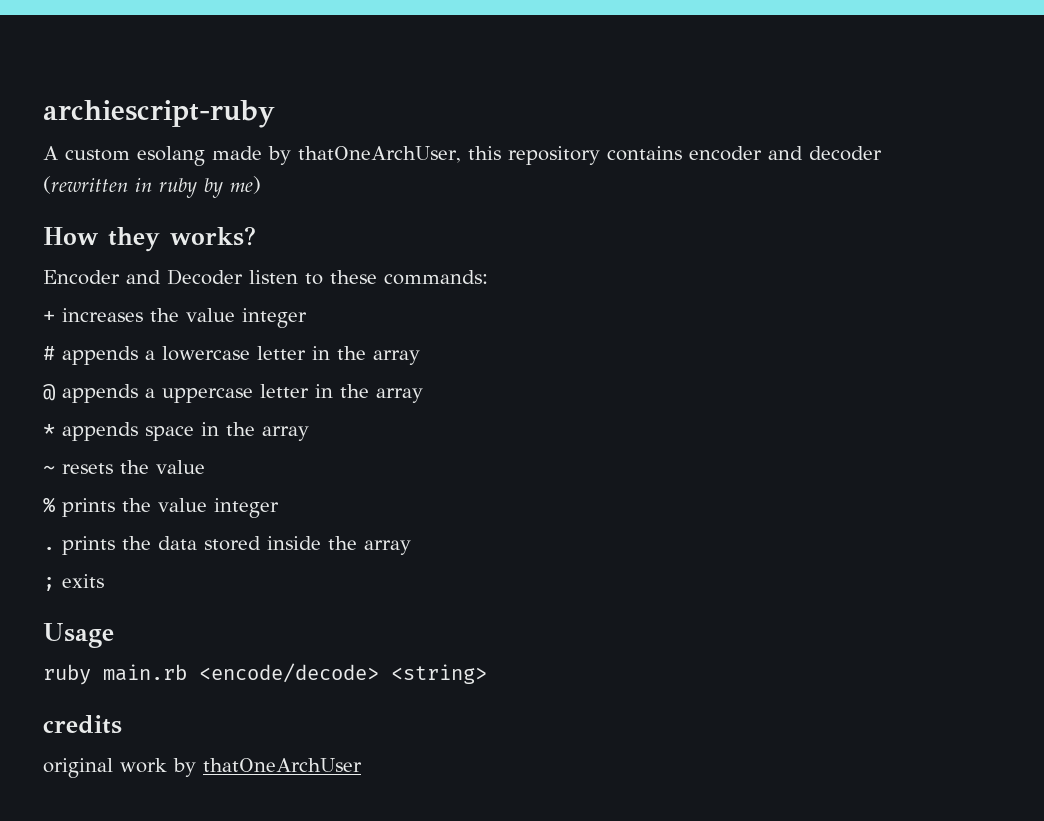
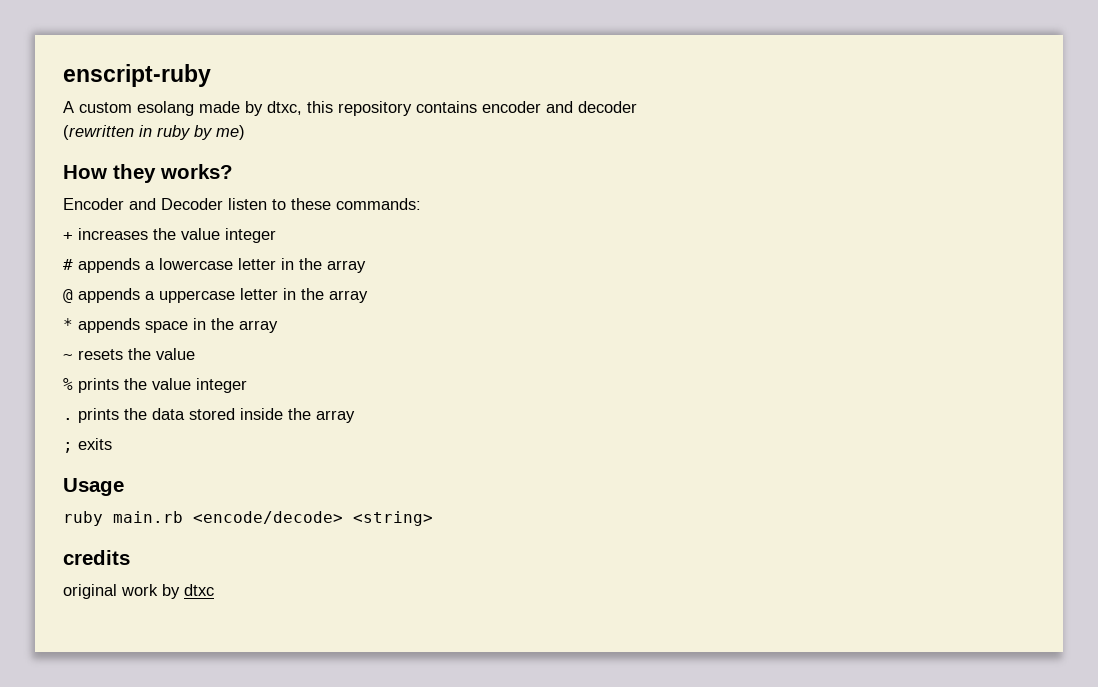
- archiescript-ruby
+ enscript-ruby
- A custom esolang made by thatOneArchUser, this repository contains encoder and decoder
+ A custom esolang made by dtxc, this repository contains encoder and decoder
- original work by thatOneArchUser
+ original work by dtxc

